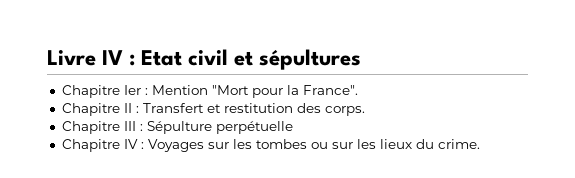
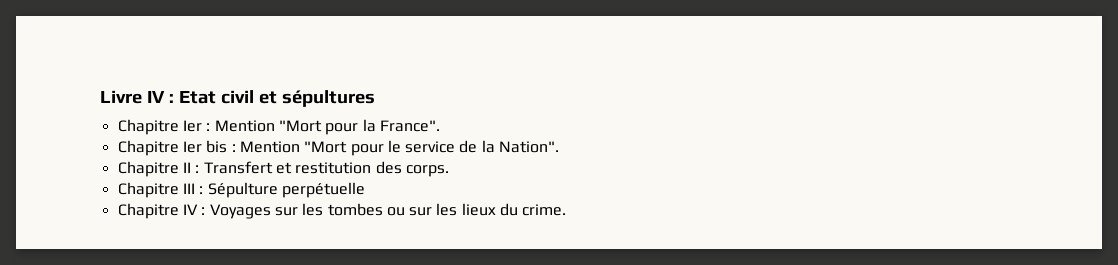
+ Chapitre Ier bis : Mention "Mort pour le service de la Nation".

